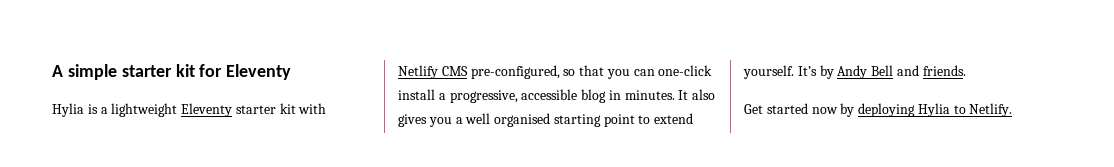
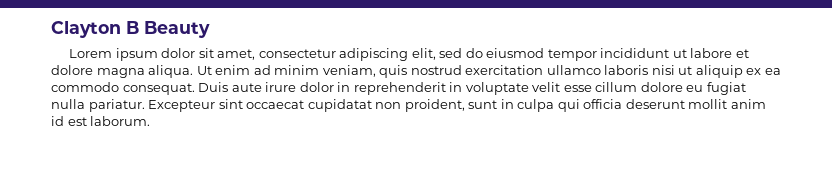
- A simple starter kit for Eleventy
- Hylia is a lightweight Eleventy starter kit with Netlify CMS pre-configured, so that you can one-click install a progressive, accessible blog in minutes. It also gives you a well organised starting point to extend yourself. It’s by Andy Bell and friends.
- Get started now by deploying Hylia to Netlify.
+ Clayton B Beauty
+ Lorem ipsum dolor sit amet, consectetur adipiscing elit, sed do eiusmod tempor incididunt ut labore et dolore magna aliqua. Ut enim ad minim veniam, quis nostrud exercitation ullamco laboris nisi ut aliquip ex ea commodo consequat. Duis aute irure dolor in reprehenderit in voluptate velit esse cillum dolore eu fugiat nulla pariatur. Excepteur sint occaecat cupidatat non proident, sunt in culpa qui officia deserunt mollit anim id est laborum.

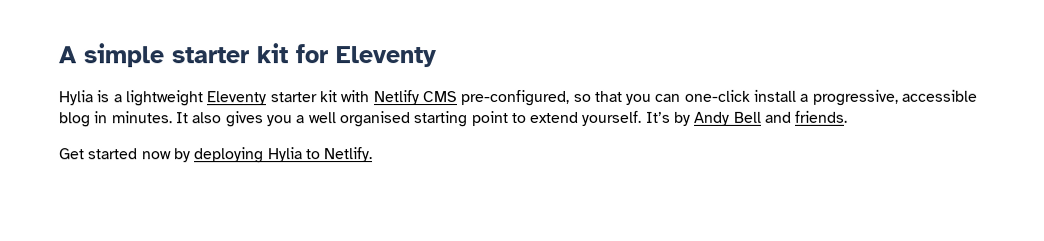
- Clayton B Beauty
- Lorem ipsum dolor sit amet, consectetur adipiscing elit, sed do eiusmod tempor incididunt ut labore et dolore magna aliqua. Ut enim ad minim veniam, quis nostrud exercitation ullamco laboris nisi ut aliquip ex ea commodo consequat. Duis aute irure dolor in reprehenderit in voluptate velit esse cillum dolore eu fugiat nulla pariatur. Excepteur sint occaecat cupidatat non proident, sunt in culpa qui officia deserunt mollit anim id est laborum.
+ A simple starter kit for Eleventy
+ Hylia is a lightweight Eleventy starter kit with Netlify CMS pre-configured, so that you can one-click install a progressive, accessible blog in minutes. It also gives you a well organised starting point to extend yourself. It’s by Andy Bell and friends.
+ Get started now by deploying Hylia to Netlify.

